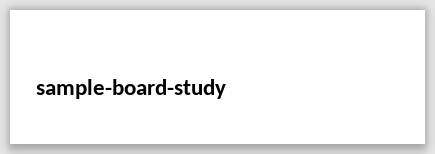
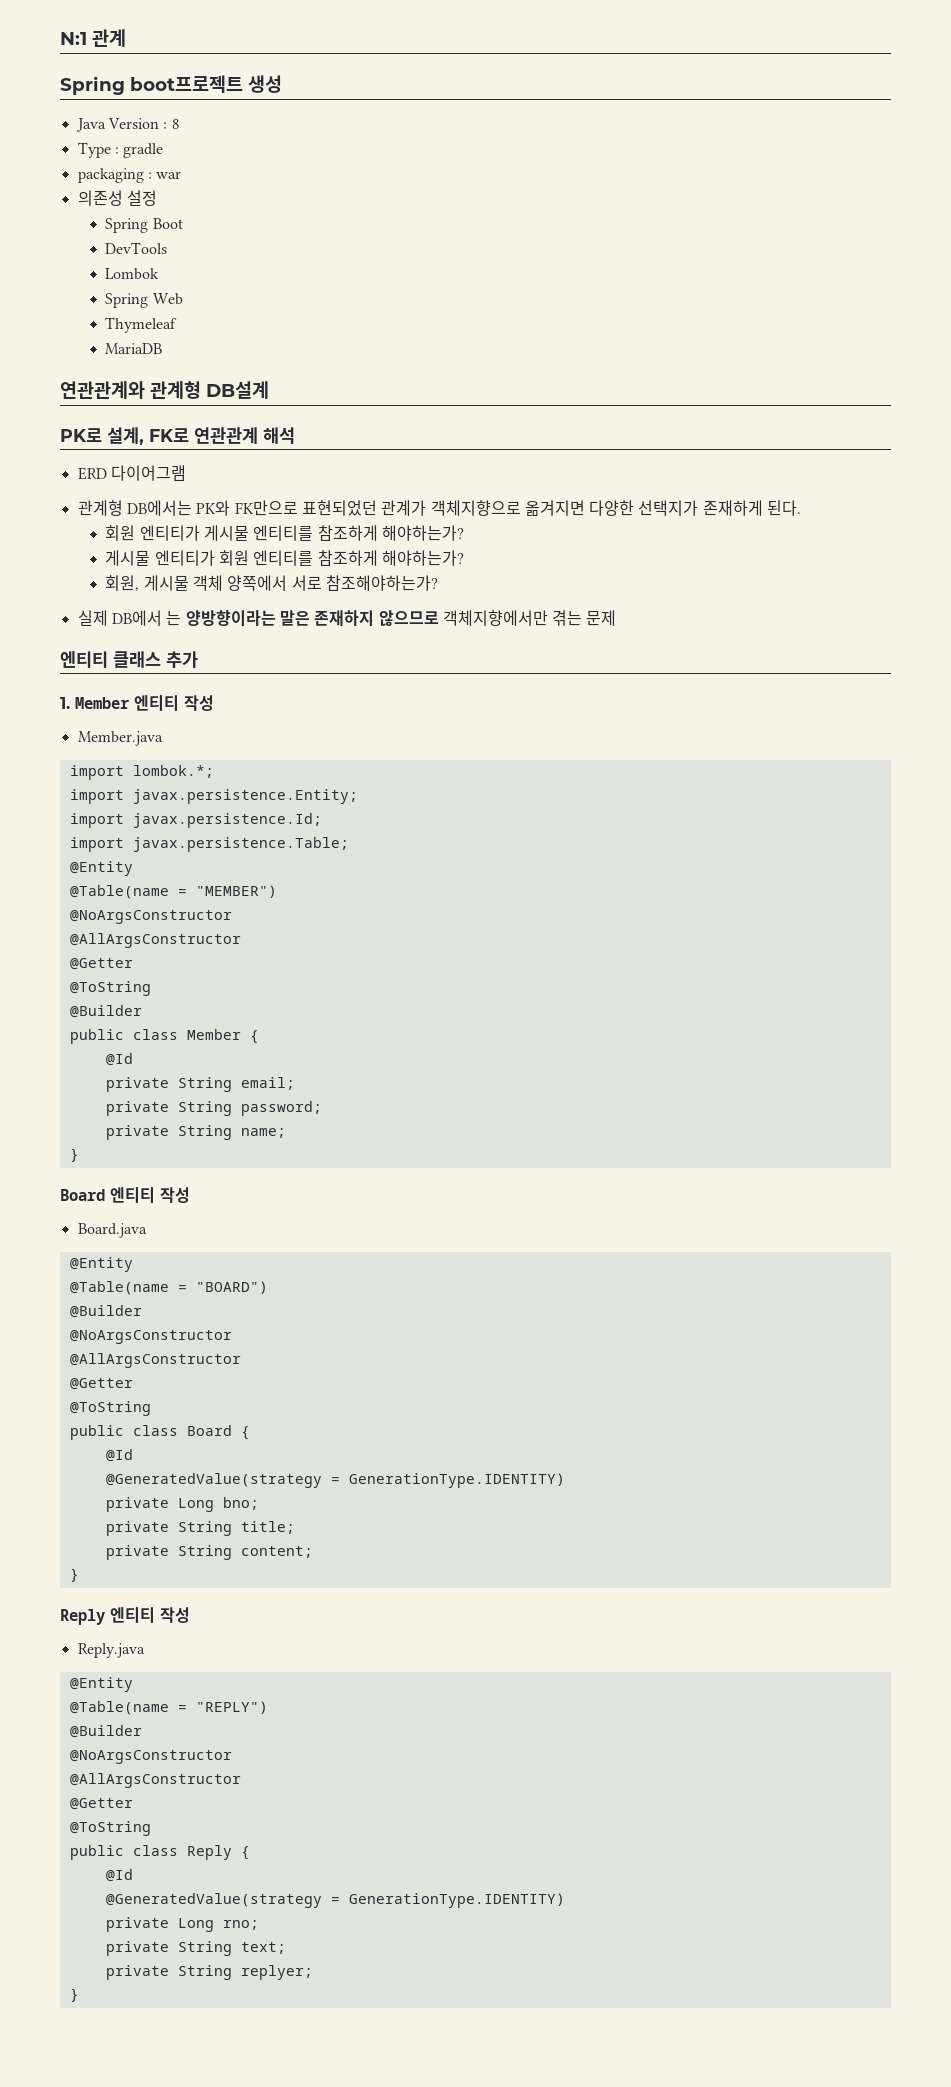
- sample-board-study
+ N:1 관계
+ Spring boot프로젝트 생성
+ Java Version : 8
+ Type : gradle
+ packaging : war
+ 의존성 설정
+ Spring Boot
+ DevTools
+ Lombok
+ Spring Web
+ Thymeleaf
+ MariaDB
+ 연관관계와 관계형 DB설계
+ PK로 설계, FK로 연관관계 해석
+ ERD 다이어그램
+ 관계형 DB에서는 PK와 FK만으로 표현되었던 관계가 객체지향으로 옮겨지면 다양한 선택지가 존재하게 된다.
+ 회원 엔티티가 게시물 엔티티를 참조하게 해야하는가?
+ 게시물 엔티티가 회원 엔티티를 참조하게 해야하는가?
+ 회원, 게시물 객체 양쪽에서 서로 참조해야하는가?
+ 실제 DB에서 는 양방향이라는 말은 존재하지 않으므로 객체지향에서만 겪는 문제
+ 엔티티 클래스 추가
+ 1. Member 엔티티 작성
+ Member.java
+ import lombok.*;
+ import javax.persistence.Entity;
+ import javax.persistence.Id;
+ import javax.persistence.Table;
+ @Entity
+ @Table(name = "MEMBER")
+ @NoArgsConstructor
+ @AllArgsConstructor
+ @Getter
+ @ToString
+ @Builder
+ public class Member {
+ @Id
+ private String email;
+ private String password;
+ private String name;
+ }
+ Board 엔티티 작성
+ Board.java
+ @Entity
+ @Table(name = "BOARD")
+ @Builder
+ @NoArgsConstructor
+ @AllArgsConstructor
+ @Getter
+ @ToString
+ public class Board {
+ @Id
+ @GeneratedValue(strategy = GenerationType.IDENTITY)
+ private Long bno;
+ private String title;
+ private String content;
+ }
+ Reply 엔티티 작성
+ Reply.java
+ @Entity
+ @Table(name = "REPLY")
+ @Builder
+ @NoArgsConstructor
+ @AllArgsConstructor
+ @Getter
+ @ToString
+ public class Reply {
+ @Id
+ @GeneratedValue(strategy = GenerationType.IDENTITY)
+ private Long rno;
+ private String text;
+ private String replyer;
+ }

